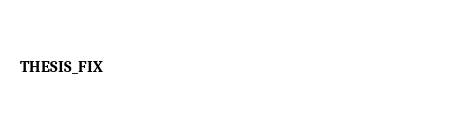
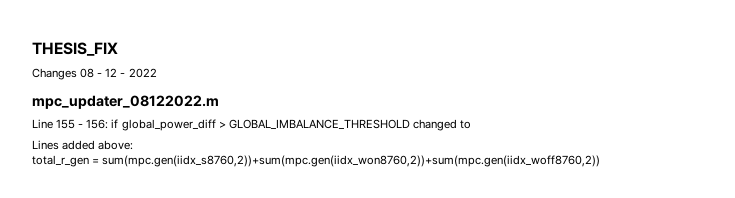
+ Changes 08 - 12 - 2022
+ mpc_updater_08122022.m
+ Line 155 - 156: if global_power_diff > GLOBAL_IMBALANCE_THRESHOLD changed to
+ Lines added above:
+ total_r_gen = sum(mpc.gen(iidx_s8760,2))+sum(mpc.gen(iidx_won8760,2))+sum(mpc.gen(iidx_woff8760,2))

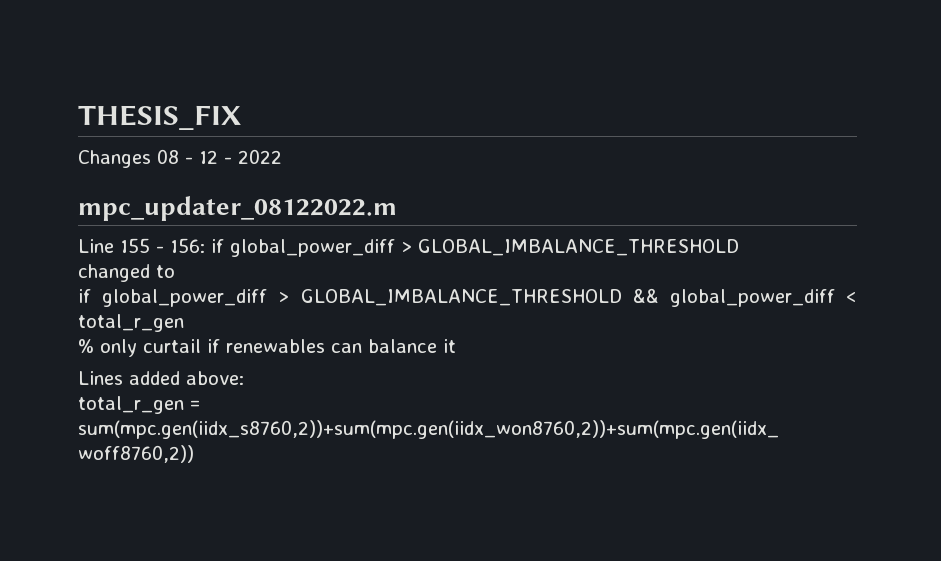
- Line 155 - 156: if global_power_diff > GLOBAL_IMBALANCE_THRESHOLD changed to
+ Line 155 - 156: if global_power_diff > GLOBAL_IMBALANCE_THRESHOLD
+ changed to
+ if global_power_diff > GLOBAL_IMBALANCE_THRESHOLD && global_power_diff < total_r_gen
+ % only curtail if renewables can balance it

